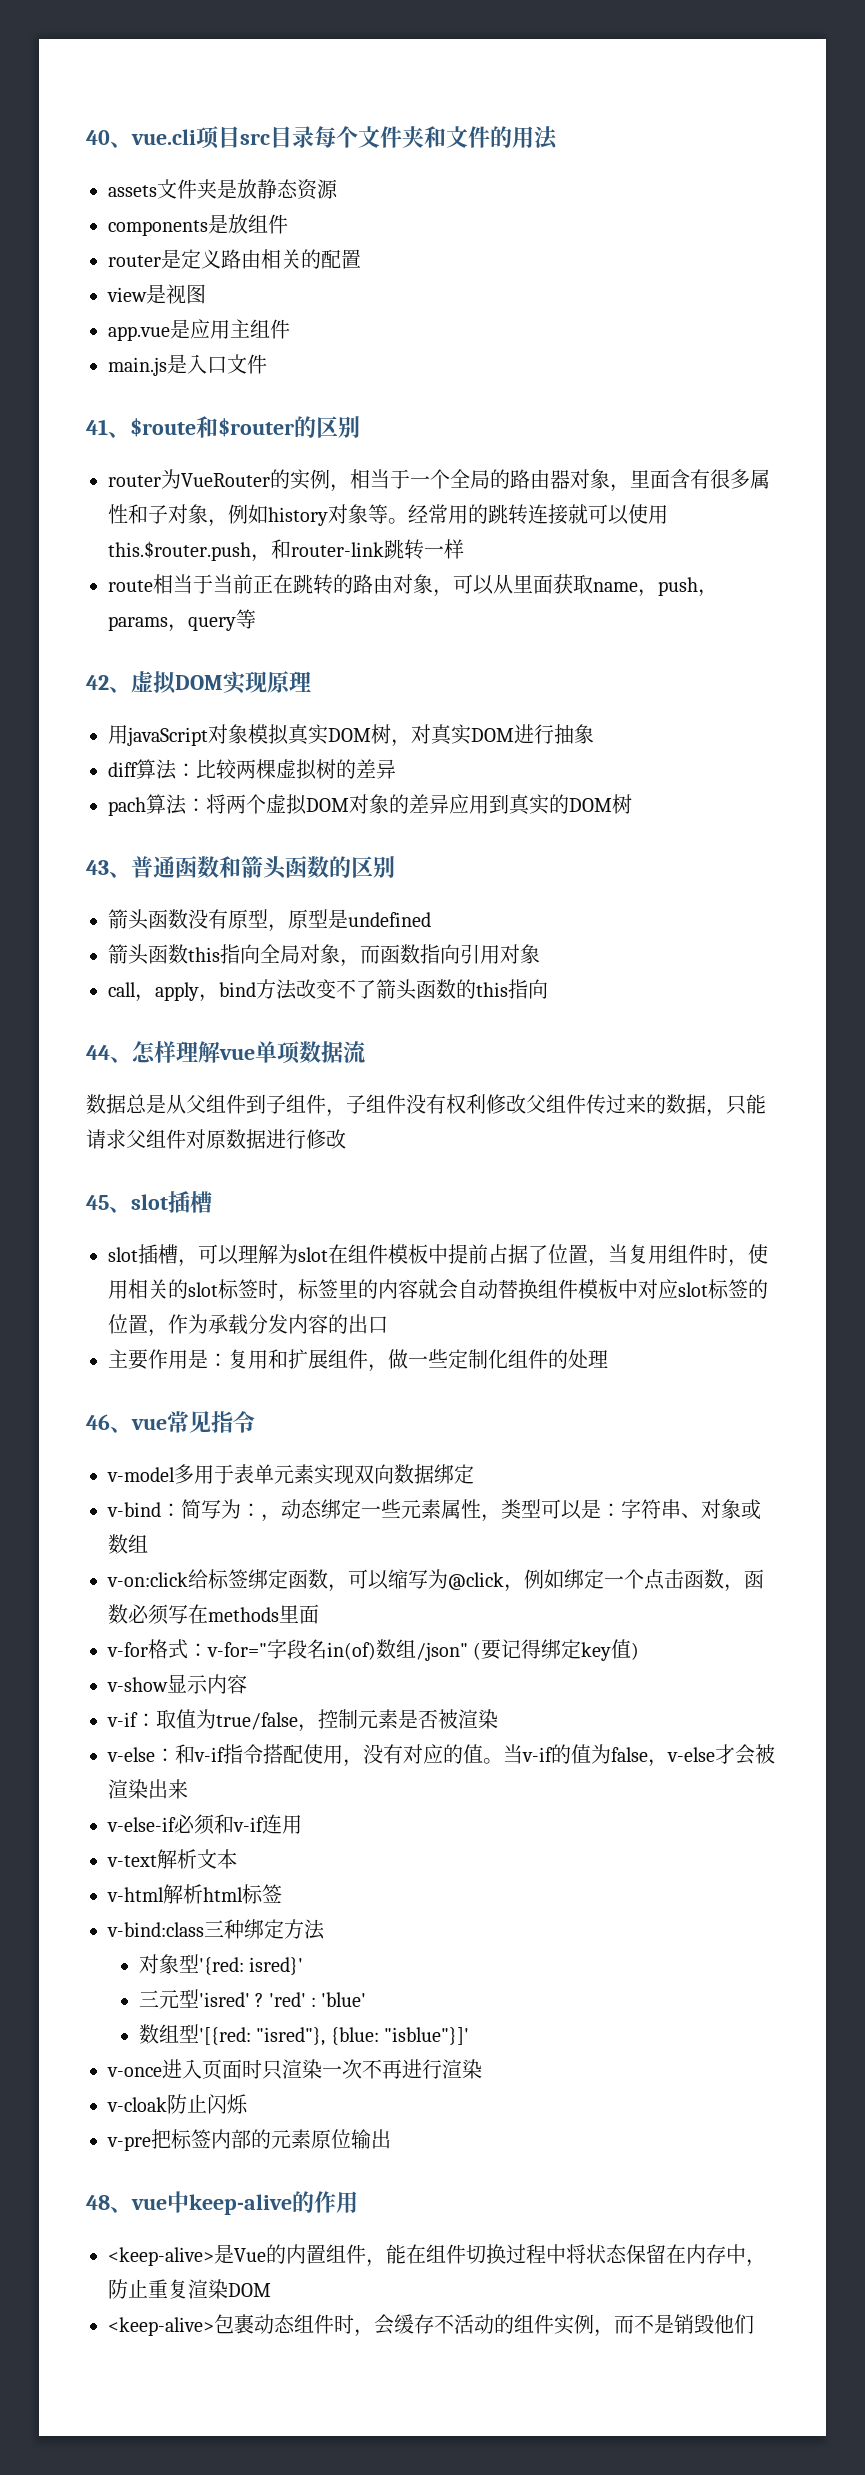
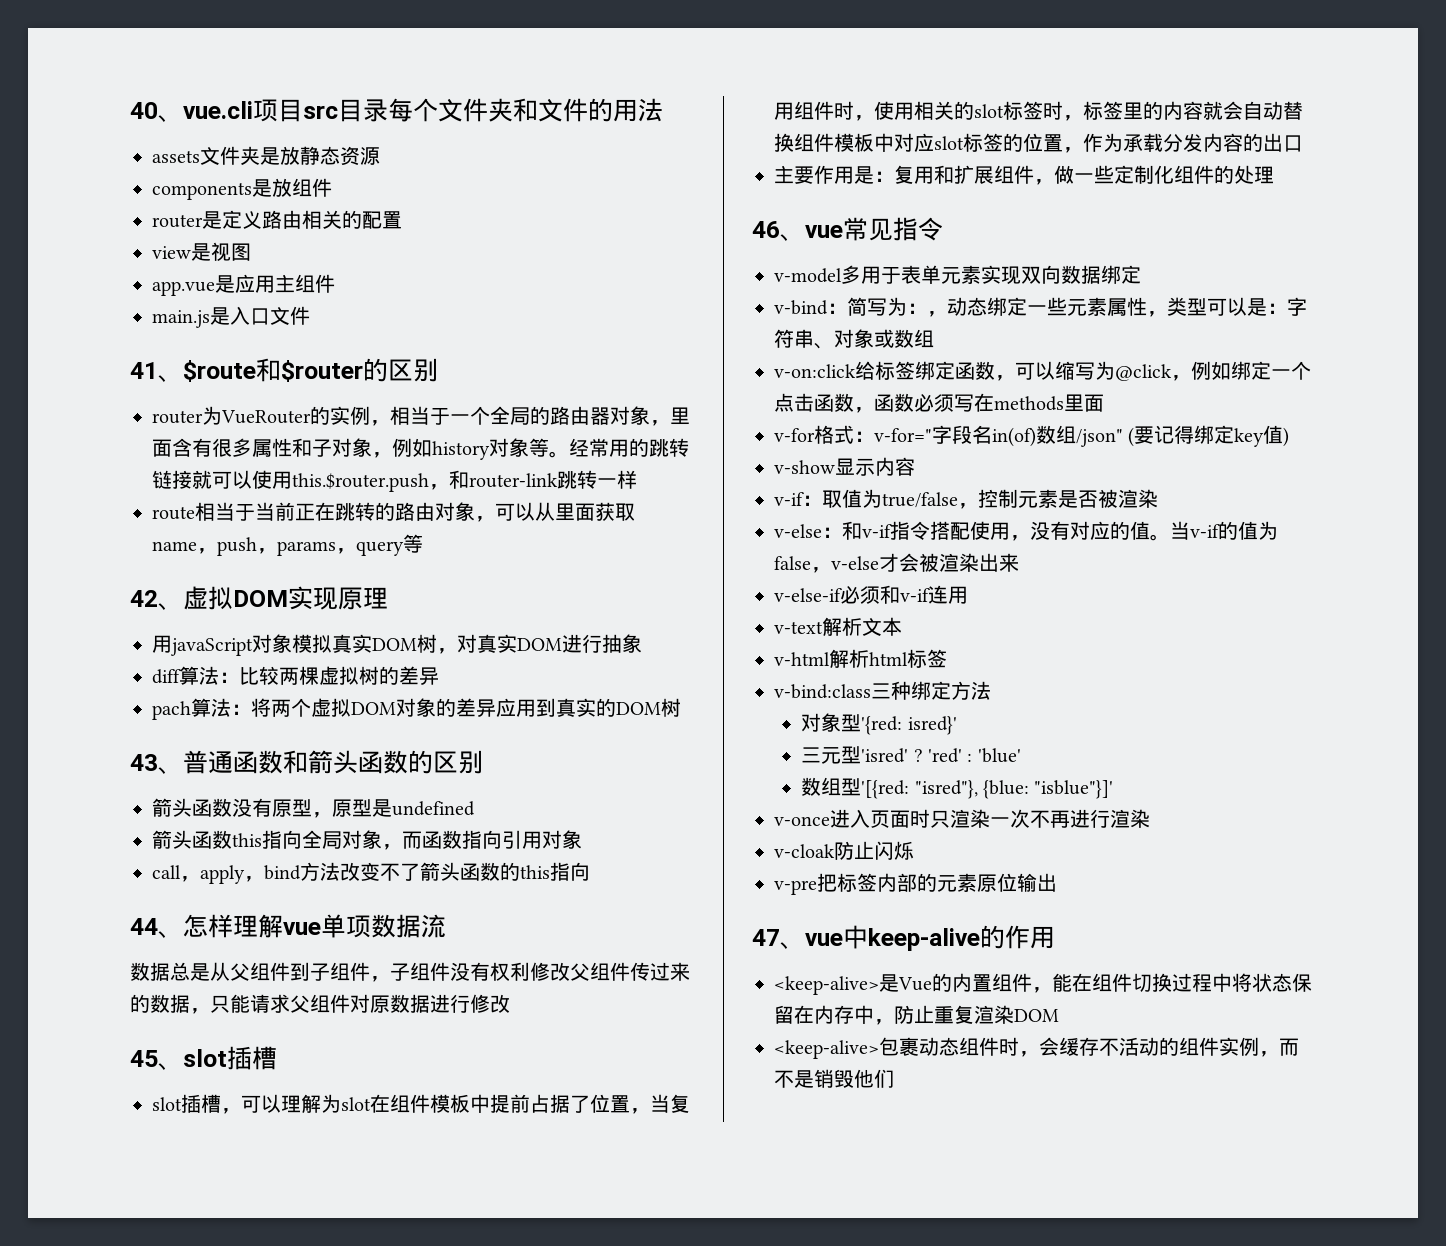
- 经常用的跳转连接就可以使用this.$router.push，和router-link跳转一样
+ 经常用的跳转链接就可以使用this.$router.push，和router-link跳转一样
- 48、vue中keep-alive的作用
+ 47、vue中keep-alive的作用

